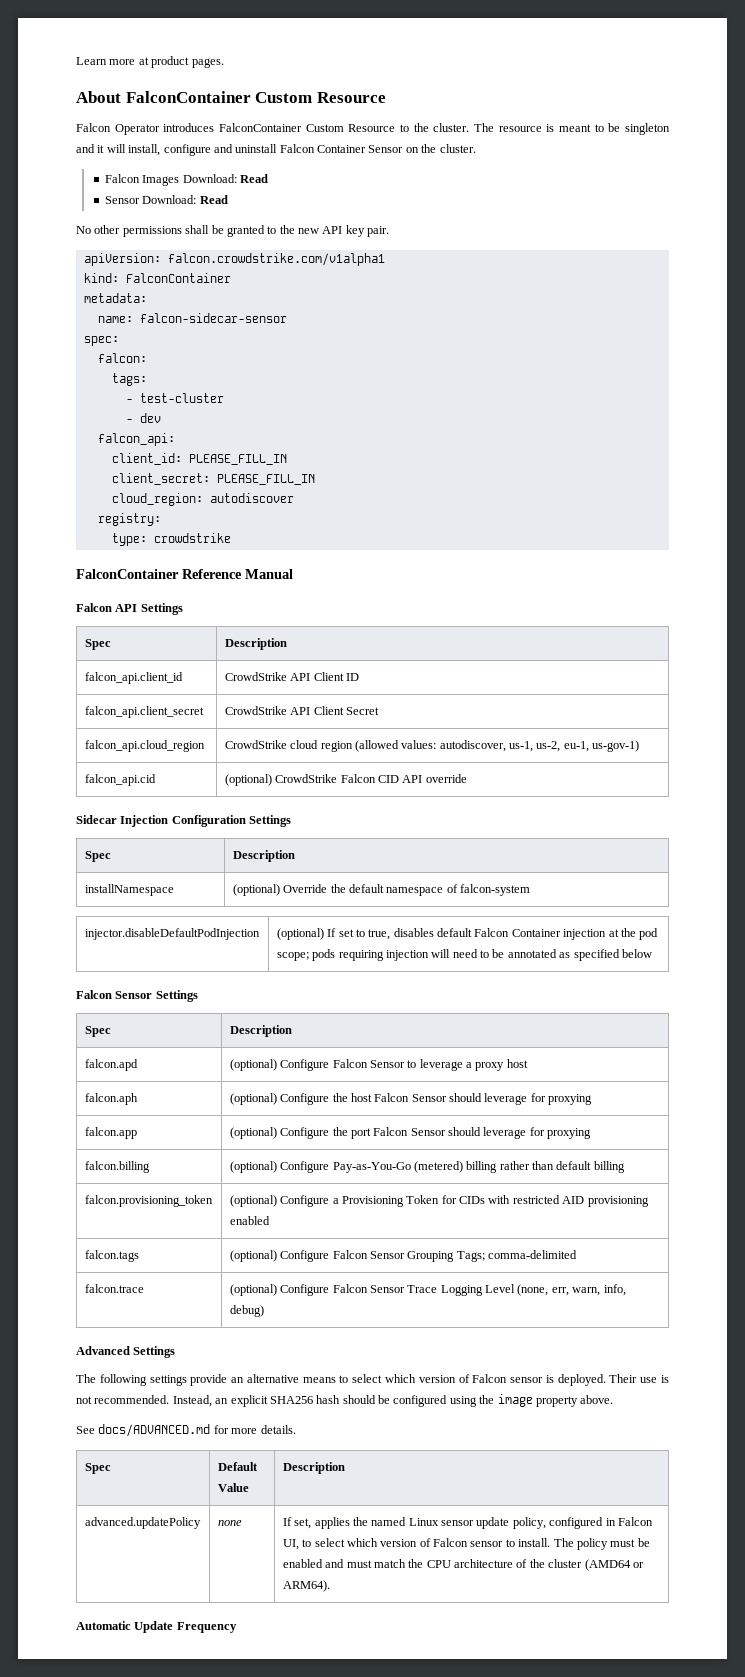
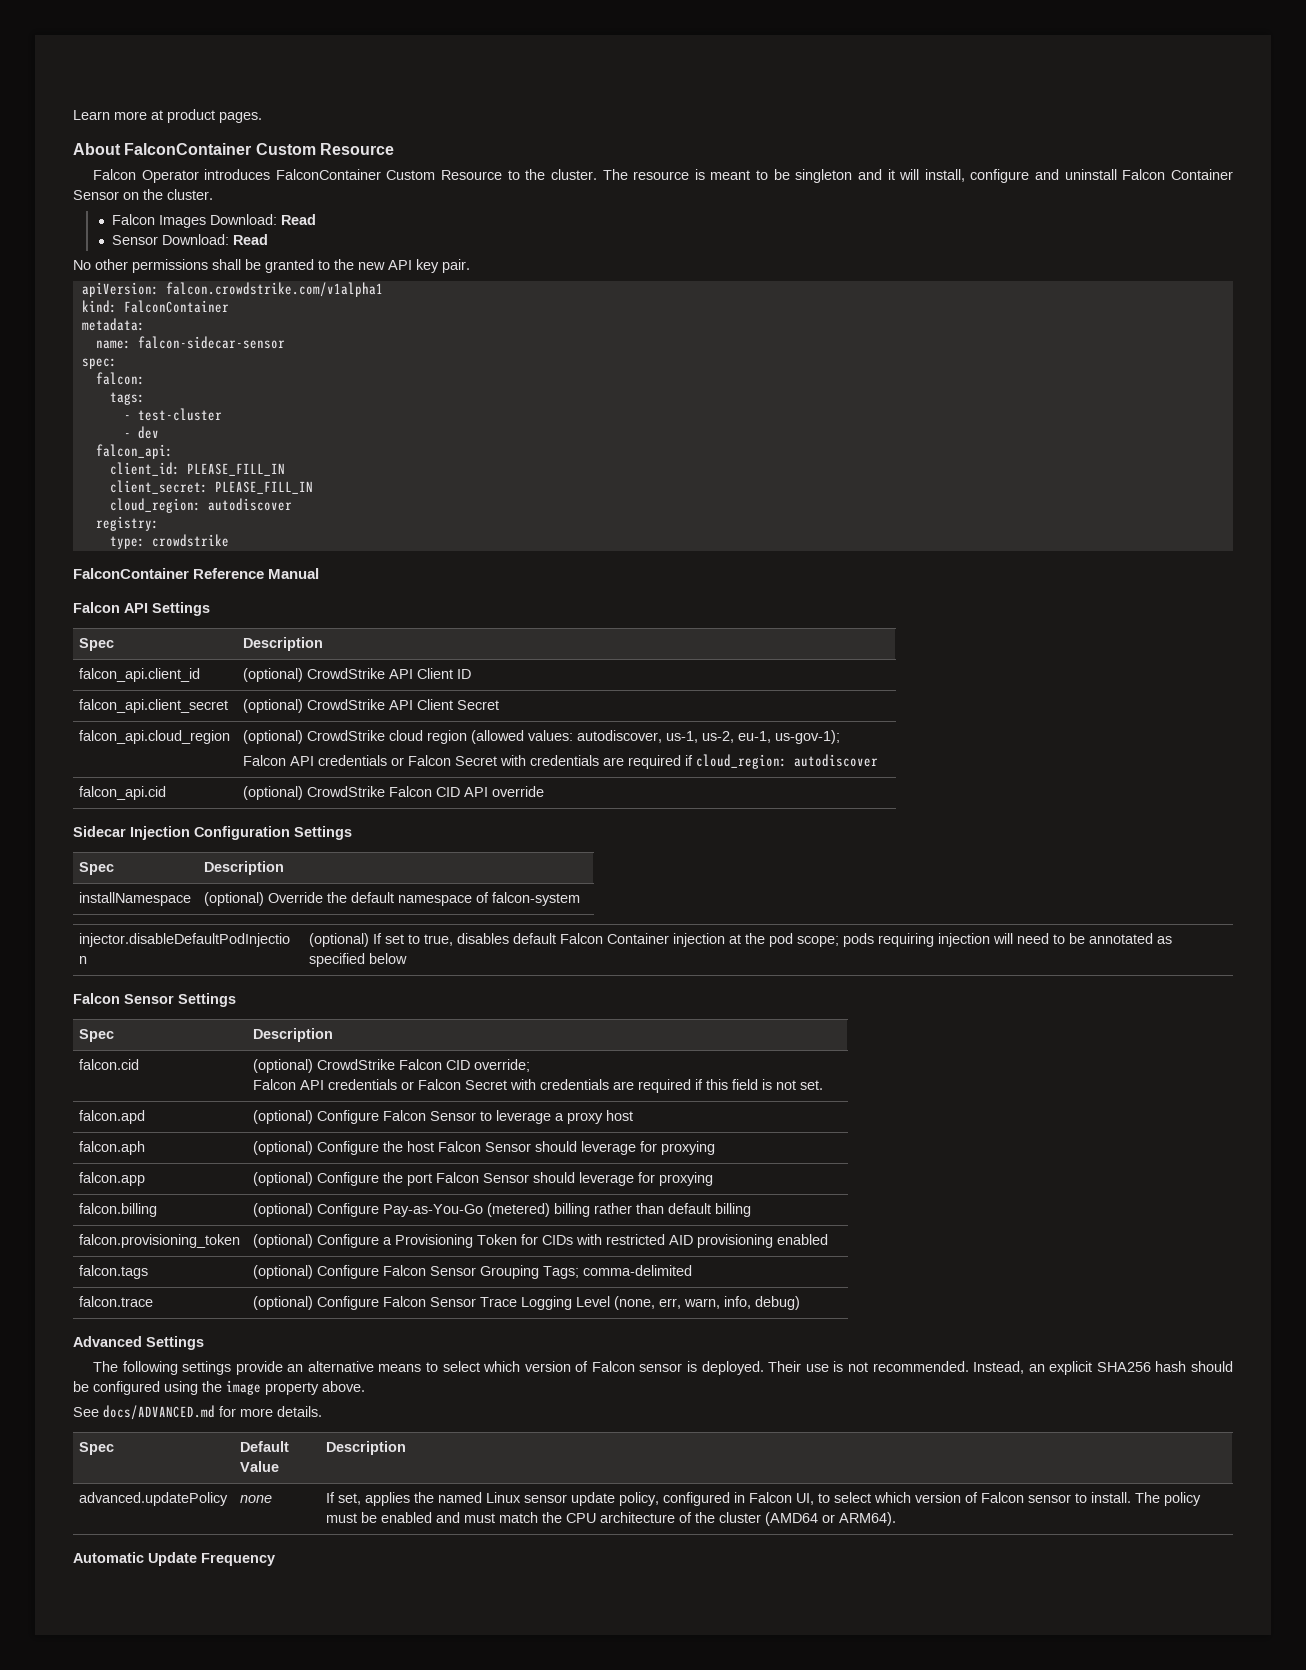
- falcon_api.client_id | CrowdStrike API Client ID
+ falcon_api.client_id | (optional) CrowdStrike API Client ID
- falcon_api.client_secret | CrowdStrike API Client Secret
+ falcon_api.client_secret | (optional) CrowdStrike API Client Secret
- falcon_api.cloud_region | CrowdStrike cloud region (allowed values: autodiscover, us-1, us-2, eu-1, us-gov-1)
+ falcon_api.cloud_region | (optional) CrowdStrike cloud region (allowed values: autodiscover, us-1, us-2, eu-1, us-gov-1);
+ Falcon API credentials or Falcon Secret with credentials are required if cloud_region: autodiscover
+ falcon.cid | (optional) CrowdStrike Falcon CID override;
+ Falcon API credentials or Falcon Secret with credentials are required if this field is not set.

